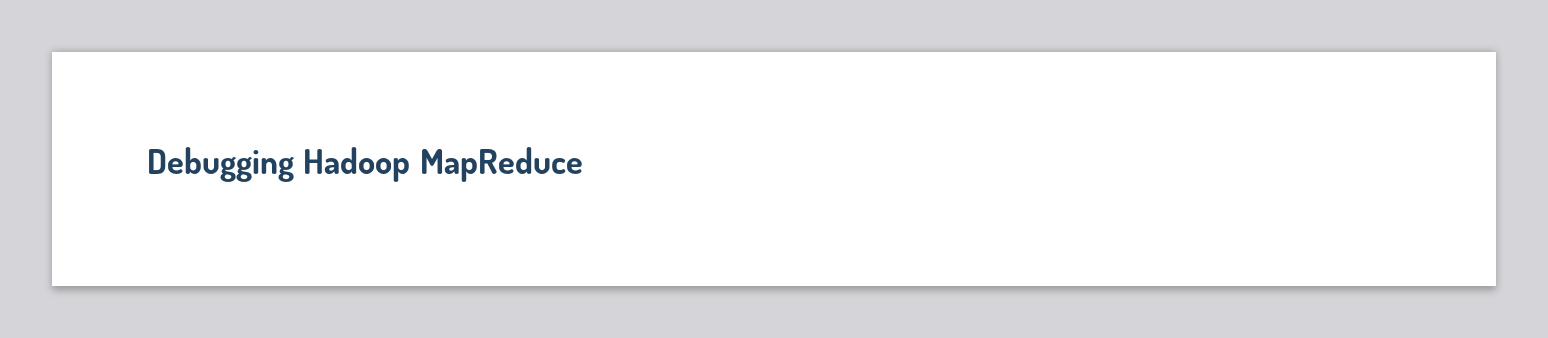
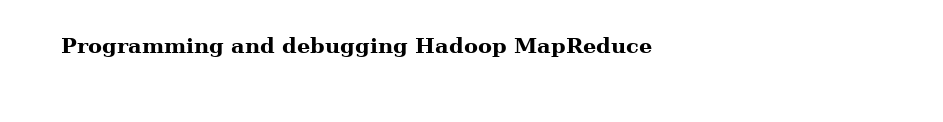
- Debugging Hadoop MapReduce
+ Programming and debugging Hadoop MapReduce

